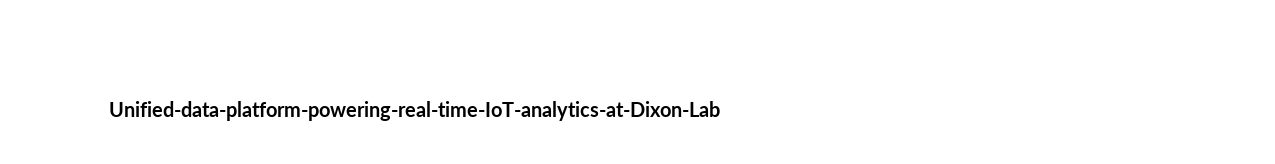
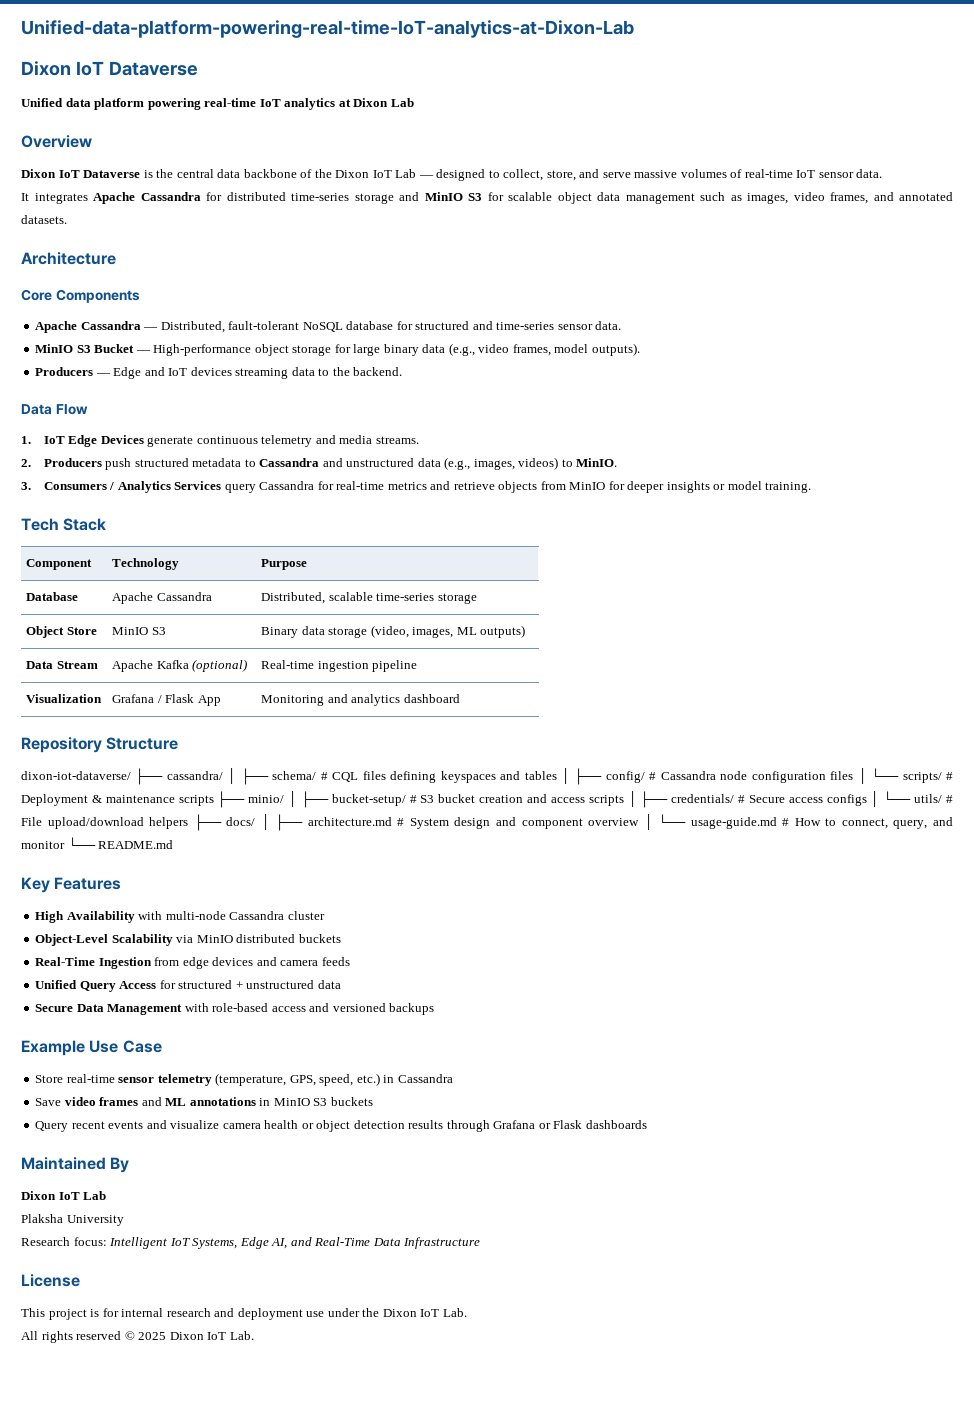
  Unified-data-platform-powering-real-time-IoT-analytics-at-Dixon-Lab
+ Dixon IoT Dataverse
+ Unified data platform powering real-time IoT analytics at Dixon Lab
+ Overview
+ Dixon IoT Dataverse is the central data backbone of the Dixon IoT Lab — designed to collect, store, and serve massive volumes of real-time IoT sensor data.
+ It integrates Apache Cassandra for distributed time-series storage and MinIO S3 for scalable object data management such as images, video frames, and annotated datasets.
+ Architecture
+ Core Components
+ Apache Cassandra — Distributed, fault-tolerant NoSQL database for structured and time-series sensor data.
+ MinIO S3 Bucket — High-performance object storage for large binary data (e.g., video frames, model outputs).
+ Producers — Edge and IoT devices streaming data to the backend.
+ Data Flow
+ 1. IoT Edge Devices generate continuous telemetry and media streams.
+ 2. Producers push structured metadata to Cassandra and unstructured data (e.g., images, videos) to MinIO.
+ 3. Consumers / Analytics Services query Cassandra for real-time metrics and retrieve objects from MinIO for deeper insights or model training.
+ Tech Stack
+ Component | Technology | Purpose
+ Database | Apache Cassandra | Distributed, scalable time-series storage
+ Object Store | MinIO S3 | Binary data storage (video, images, ML outputs)
+ Data Stream | Apache Kafka (optional) | Real-time ingestion pipeline
+ Visualization | Grafana / Flask App | Monitoring and analytics dashboard
+ Repository Structure
+ dixon-iot-dataverse/ ├── cassandra/ │ ├── schema/ # CQL files defining keyspaces and tables │ ├── config/ # Cassandra node configuration files │ └── scripts/ # Deployment & maintenance scripts ├── minio/ │ ├── bucket-setup/ # S3 bucket creation and access scripts │ ├── credentials/ # Secure access configs │ └── utils/ # File upload/download helpers ├── docs/ │ ├── architecture.md # System design and component overview │ └── usage-guide.md # How to connect, query, and monitor └── README.md
+ Key Features
+ High Availability with multi-node Cassandra cluster
+ Object-Level Scalability via MinIO distributed buckets
+ Real-Time Ingestion from edge devices and camera feeds
+ Unified Query Access for structured + unstructured data
+ Secure Data Management with role-based access and versioned backups
+ Example Use Case
+ Store real-time sensor telemetry (temperature, GPS, speed, etc.) in Cassandra
+ Save video frames and ML annotations in MinIO S3 buckets
+ Query recent events and visualize camera health or object detection results through Grafana or Flask dashboards
+ Maintained By
+ Dixon IoT Lab
+ Plaksha University
+ Research focus: Intelligent IoT Systems, Edge AI, and Real-Time Data Infrastructure
+ License
+ This project is for internal research and deployment use under the Dixon IoT Lab.
+ All rights reserved © 2025 Dixon IoT Lab.

